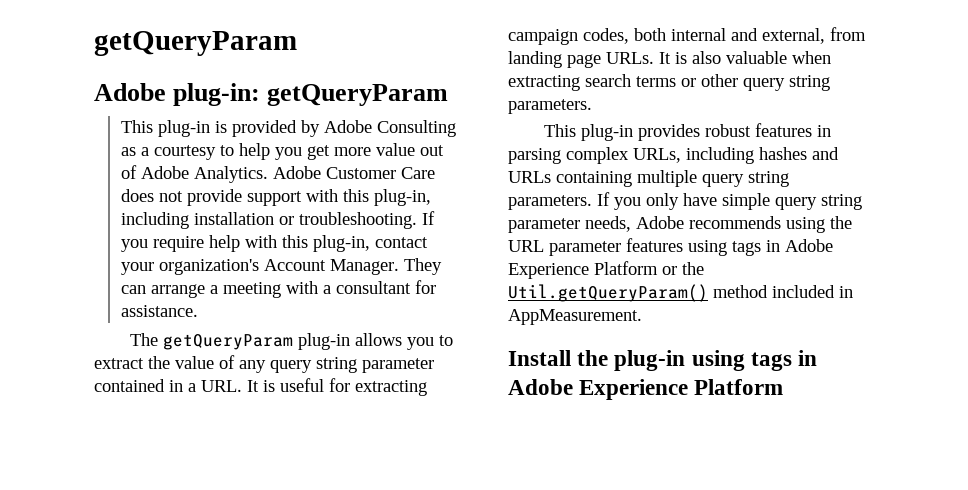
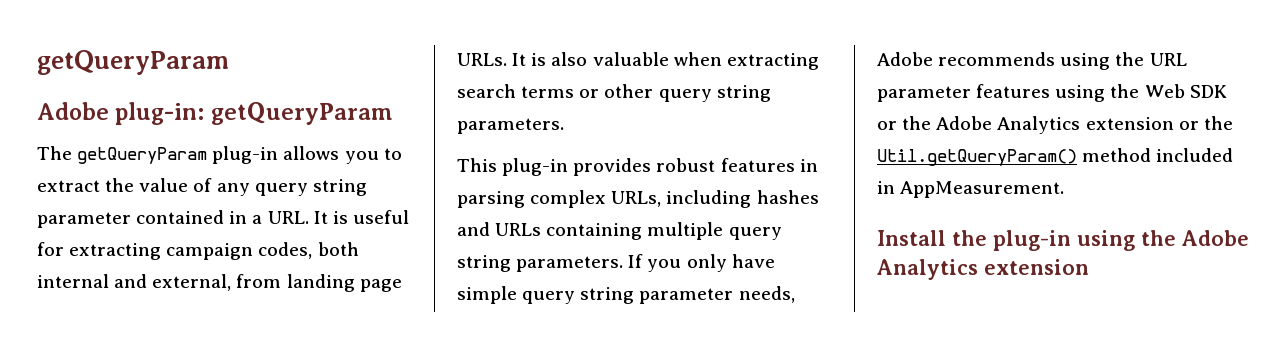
- This plug-in is provided by Adobe Consulting as a courtesy to help you get more value out of Adobe Analytics. Adobe Customer Care does not provide support with this plug-in, including installation or troubleshooting. If you require help with this plug-in, contact your organization's Account Manager. They can arrange a meeting with a consultant for assistance.
- If you only have simple query string parameter needs, Adobe recommends using the URL parameter features using tags in Adobe Experience Platform or the Util.getQueryParam() method included in AppMeasurement.
+ If you only have simple query string parameter needs, Adobe recommends using the URL parameter features using the Web SDK or the Adobe Analytics extension or the Util.getQueryParam() method included in AppMeasurement.
- Install the plug-in using tags in Adobe Experience Platform
+ Install the plug-in using the Adobe Analytics extension

